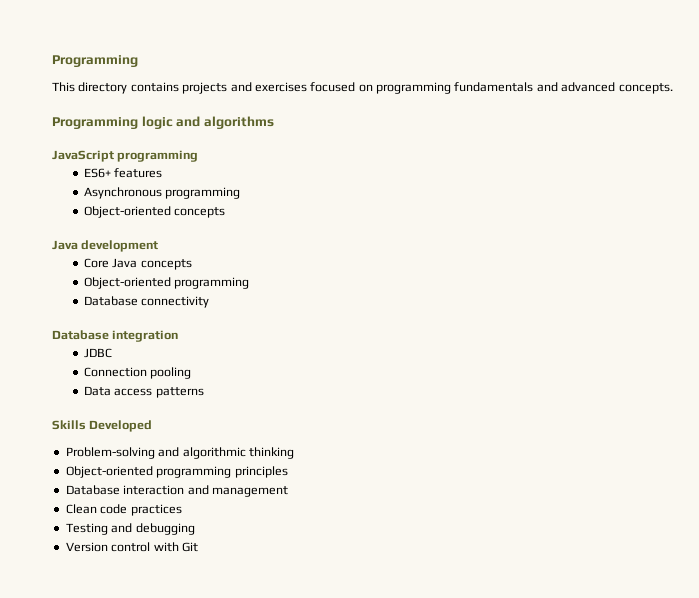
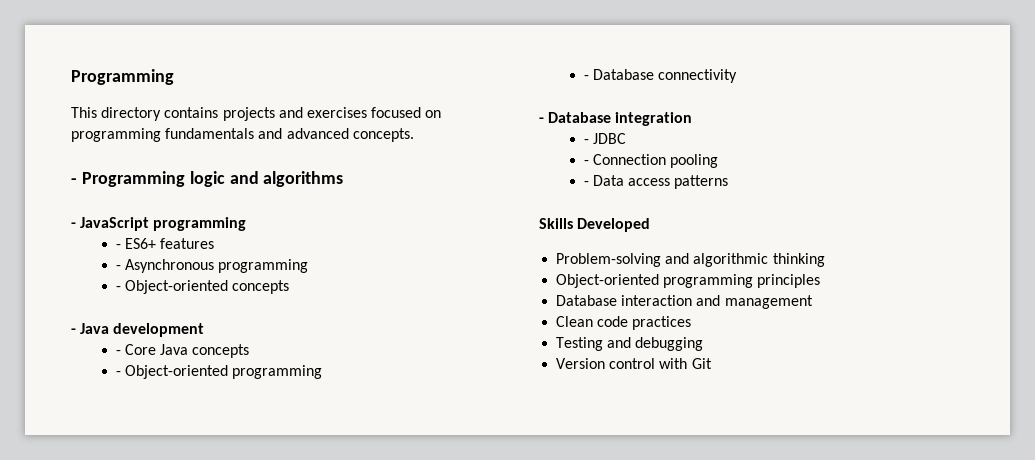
- Programming logic and algorithms
+ - Programming logic and algorithms
- JavaScript programming
+ - JavaScript programming
- ES6+ features
+ - ES6+ features
- Asynchronous programming
+ - Asynchronous programming
- Object-oriented concepts
+ - Object-oriented concepts
- Java development
+ - Java development
- Core Java concepts
- Object-oriented programming
+ - Core Java concepts
+ - Object-oriented programming
- Database connectivity
+ - Database connectivity
- Database integration
+ - Database integration
- JDBC
+ - JDBC
- Connection pooling
+ - Connection pooling
- Data access patterns
+ - Data access patterns

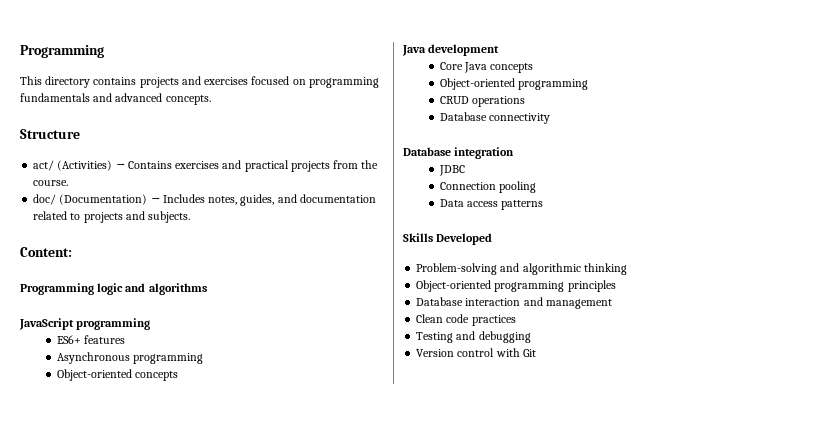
- - Programming logic and algorithms
+ Structure
+ act/ (Activities) → Contains exercises and practical projects from the course.
+ doc/ (Documentation) → Includes notes, guides, and documentation related to projects and subjects.
+ Content:
+ Programming logic and algorithms
- - JavaScript programming
+ JavaScript programming
- - ES6+ features
+ ES6+ features
- - Asynchronous programming
+ Asynchronous programming
- - Object-oriented concepts
+ Object-oriented concepts
- - Java development
+ Java development
- - Core Java concepts
- - Object-oriented programming
+ Core Java concepts
+ Object-oriented programming
- - Database connectivity
+ CRUD operations
+ Database connectivity
- - Database integration
+ Database integration
- - JDBC
+ JDBC
- - Connection pooling
+ Connection pooling
- - Data access patterns
+ Data access patterns

